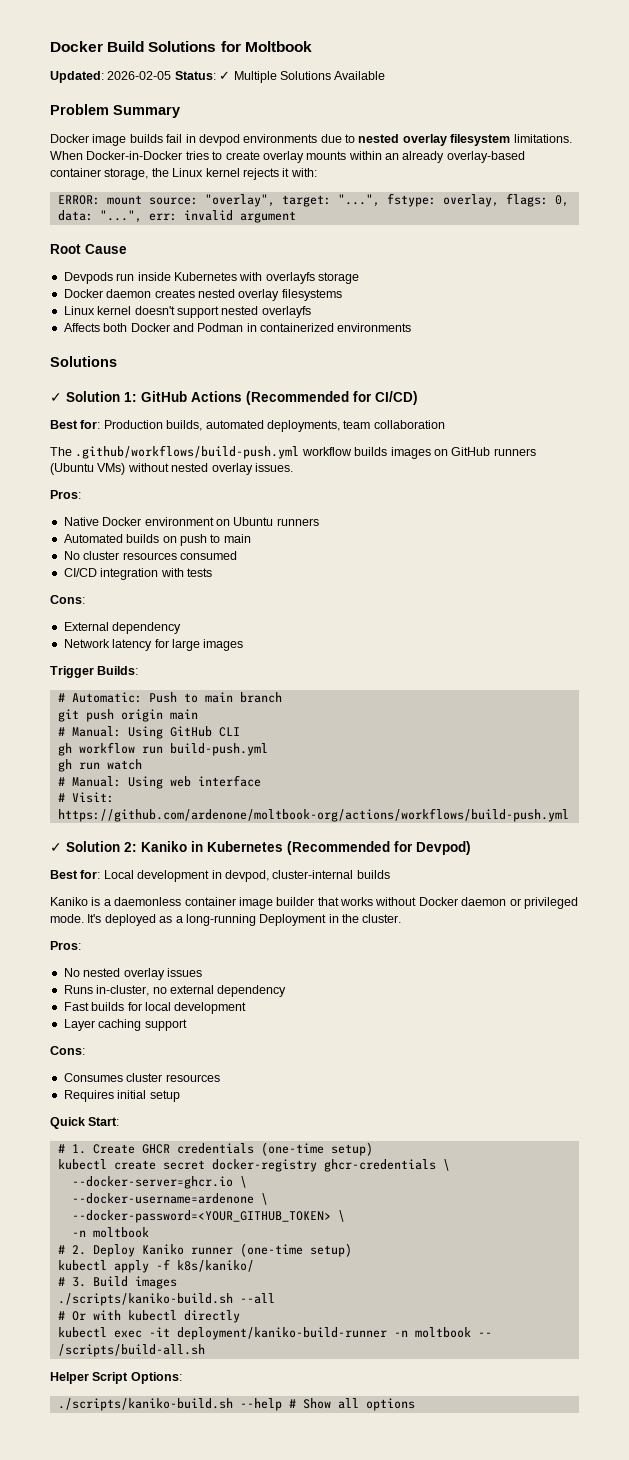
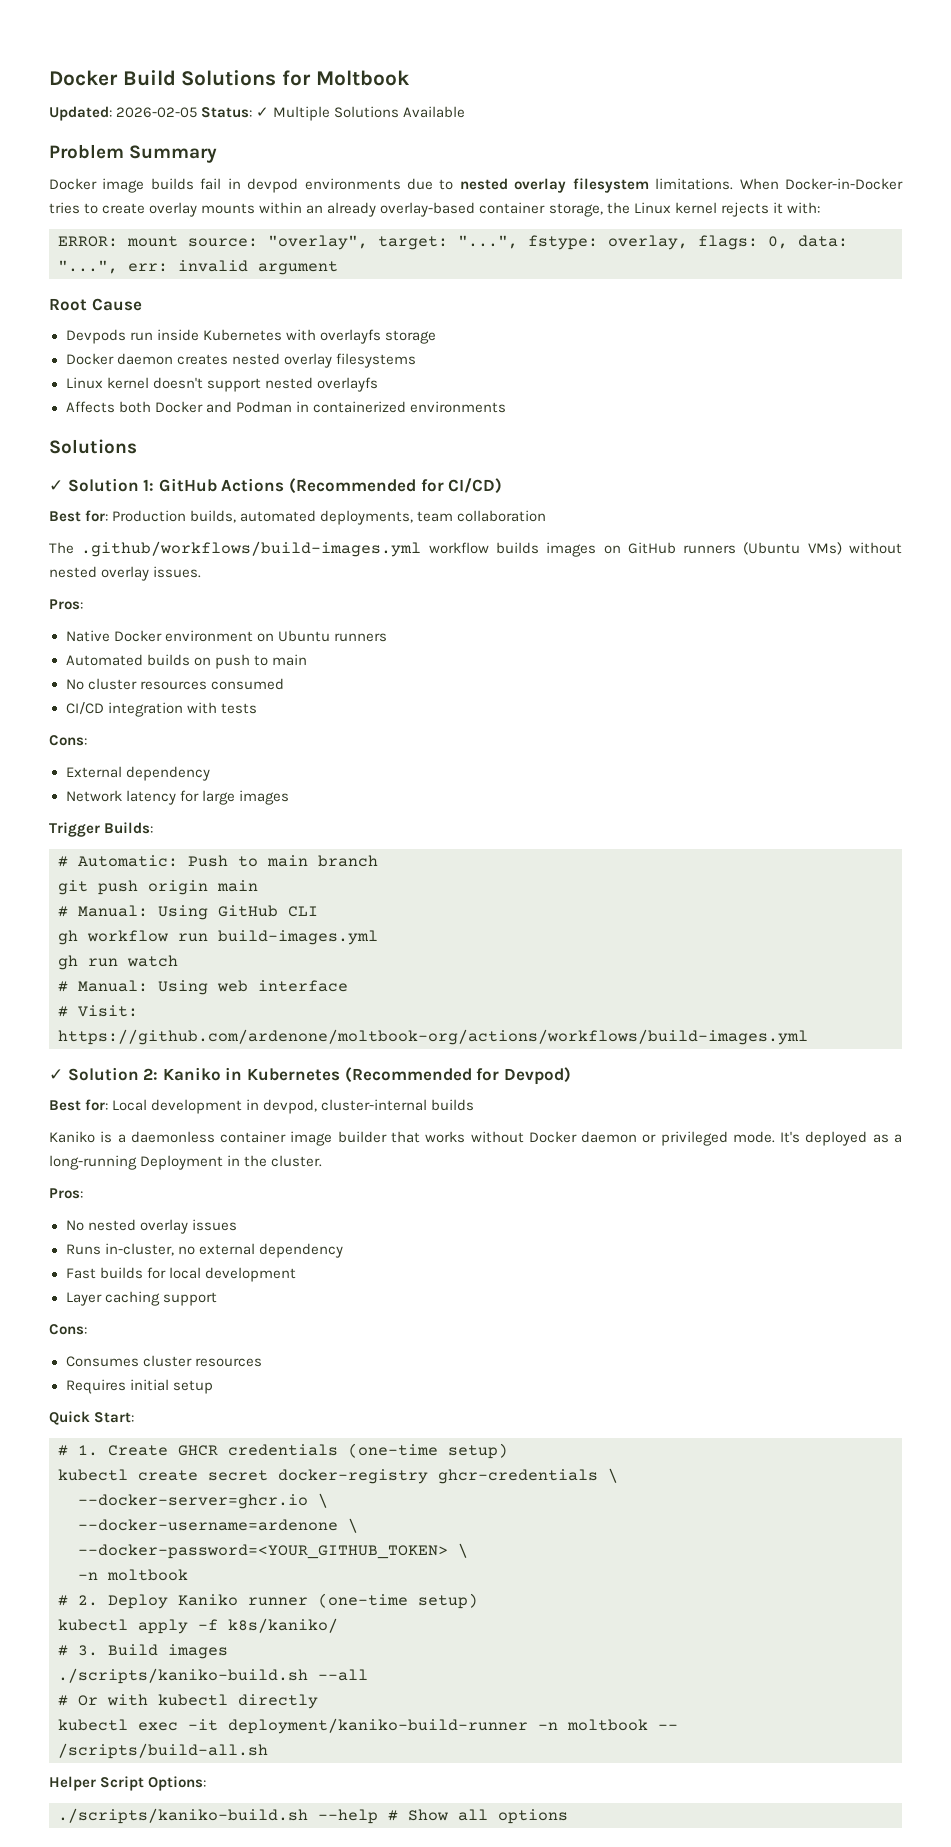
- The .github/workflows/build-push.yml workflow builds images on GitHub runners (Ubuntu VMs) without nested overlay issues.
+ The .github/workflows/build-images.yml workflow builds images on GitHub runners (Ubuntu VMs) without nested overlay issues.
- gh workflow run build-push.yml
+ gh workflow run build-images.yml
- # Visit: https://github.com/ardenone/moltbook-org/actions/workflows/build-push.yml
+ # Visit: https://github.com/ardenone/moltbook-org/actions/workflows/build-images.yml

